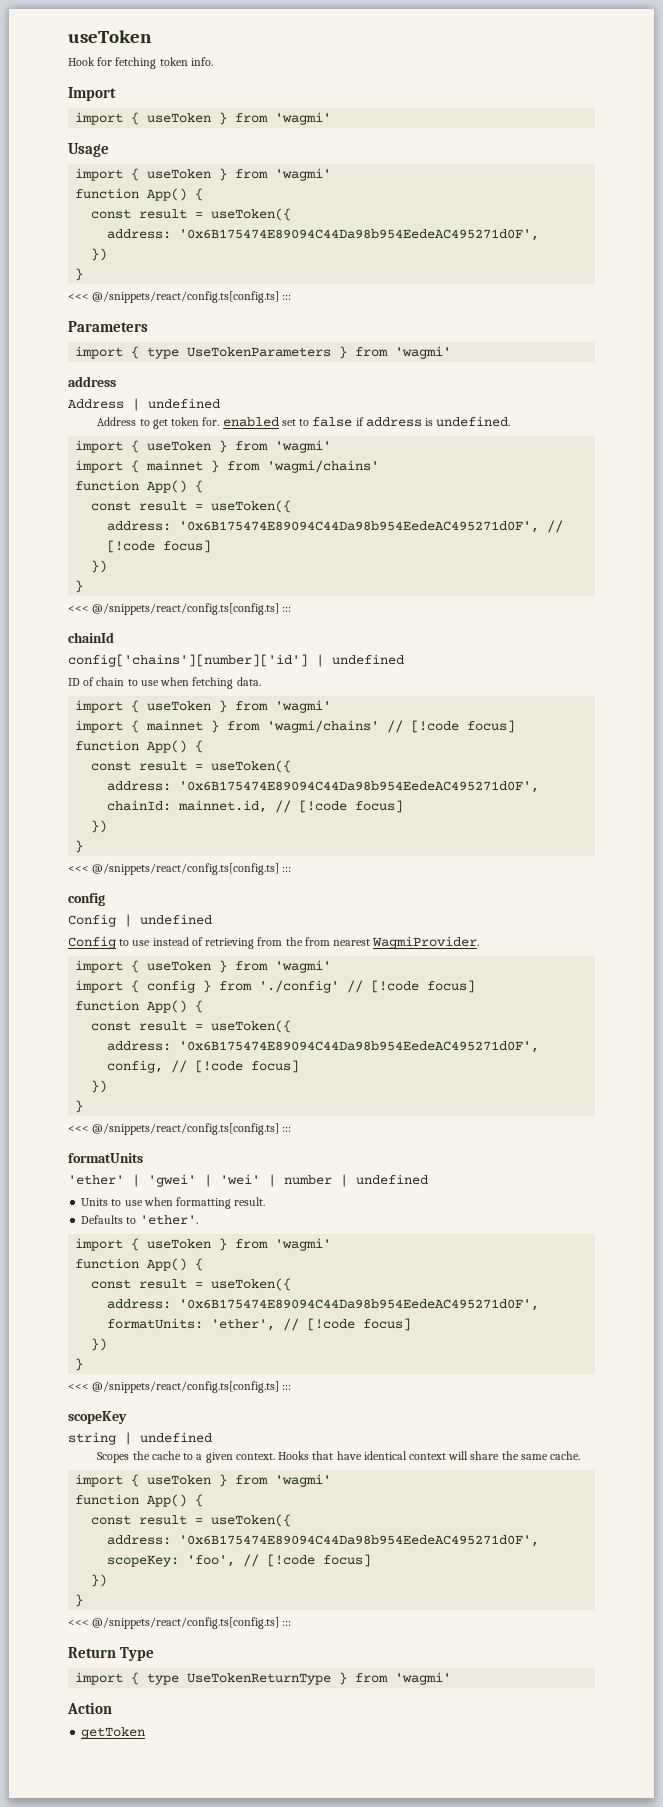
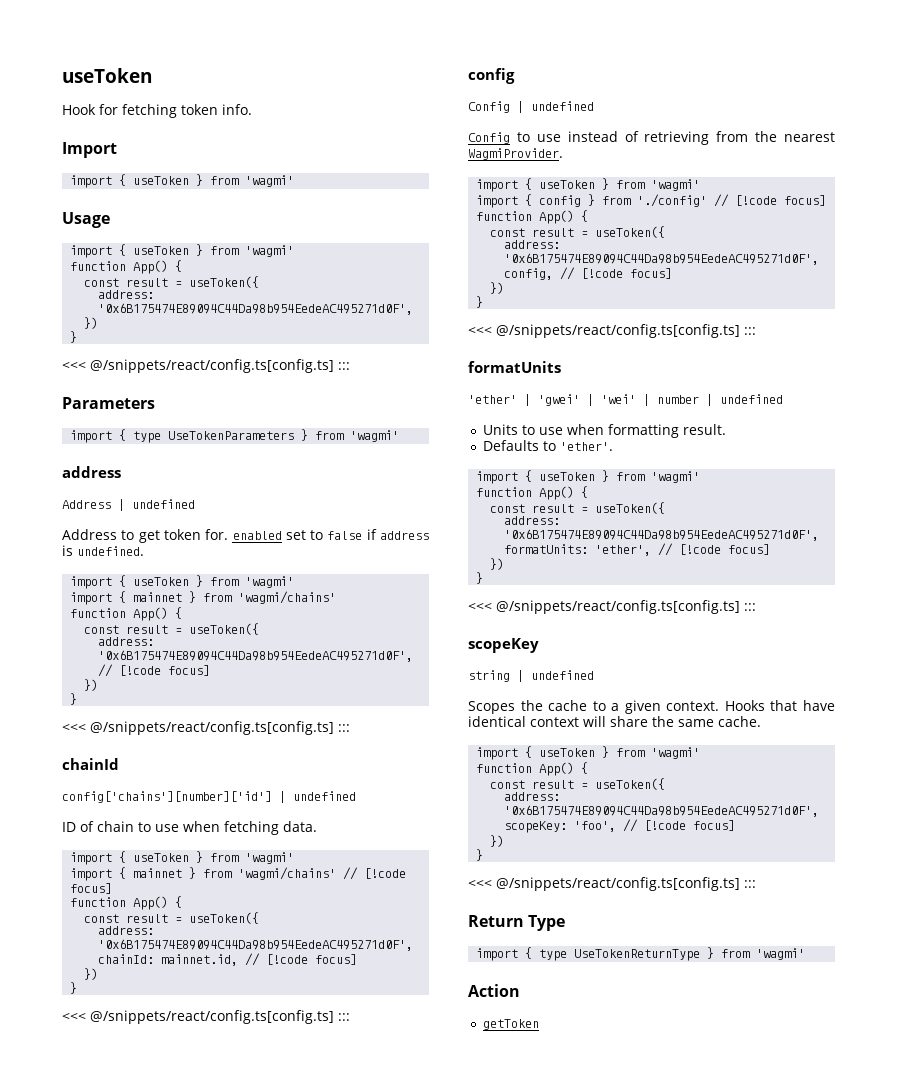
- Config to use instead of retrieving from the from nearest WagmiProvider.
+ Config to use instead of retrieving from the nearest WagmiProvider.

